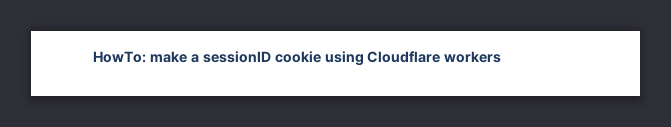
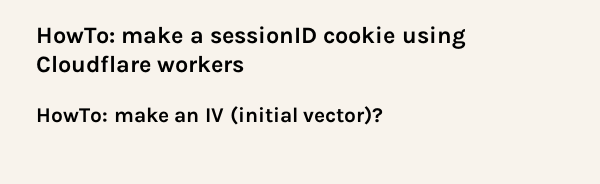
+ HowTo: make an IV (initial vector)?

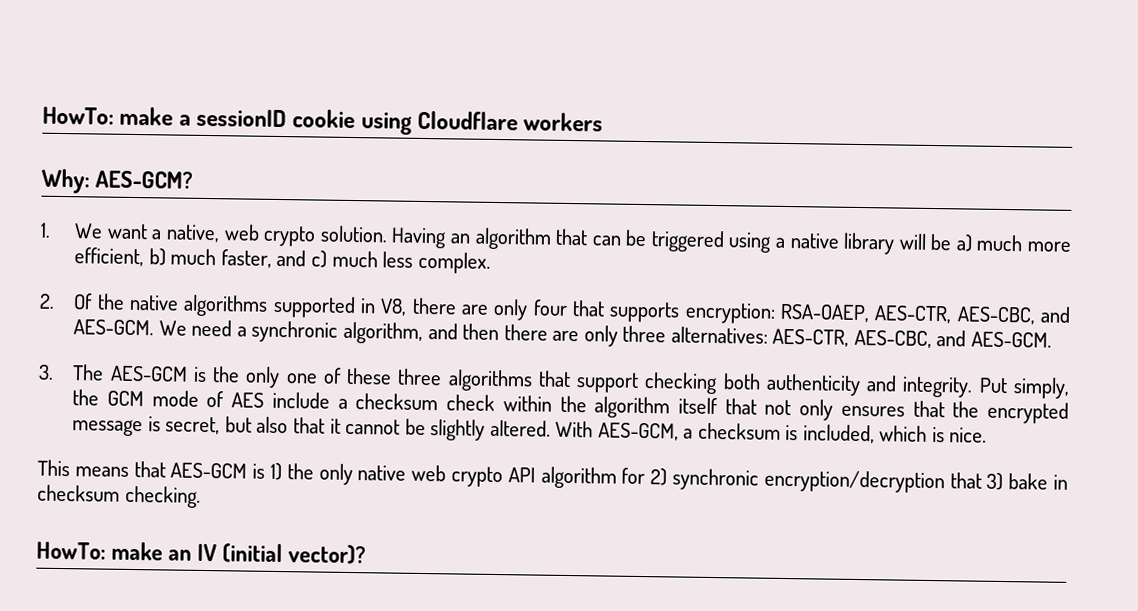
+ Why: AES-GCM?
+ 1. We want a native, web crypto solution. Having an algorithm that can be triggered using a native library will be a) much more efficient, b) much faster, and c) much less complex.
+ 2. Of the native algorithms supported in V8, there are only four that supports encryption: RSA-OAEP, AES-CTR, AES-CBC, and AES-GCM. We need a synchronic algorithm, and then there are only three alternatives: AES-CTR, AES-CBC, and AES-GCM.
+ 3. The AES-GCM is the only one of these three algorithms that support checking both authenticity and integrity. Put simply, the GCM mode of AES include a checksum check within the algorithm itself that not only ensures that the encrypted message is secret, but also that it cannot be slightly altered. With AES-GCM, a checksum is included, which is nice.
+ This means that AES-GCM is 1) the only native web crypto API algorithm for 2) synchronic encryption/decryption that 3) bake in checksum checking.

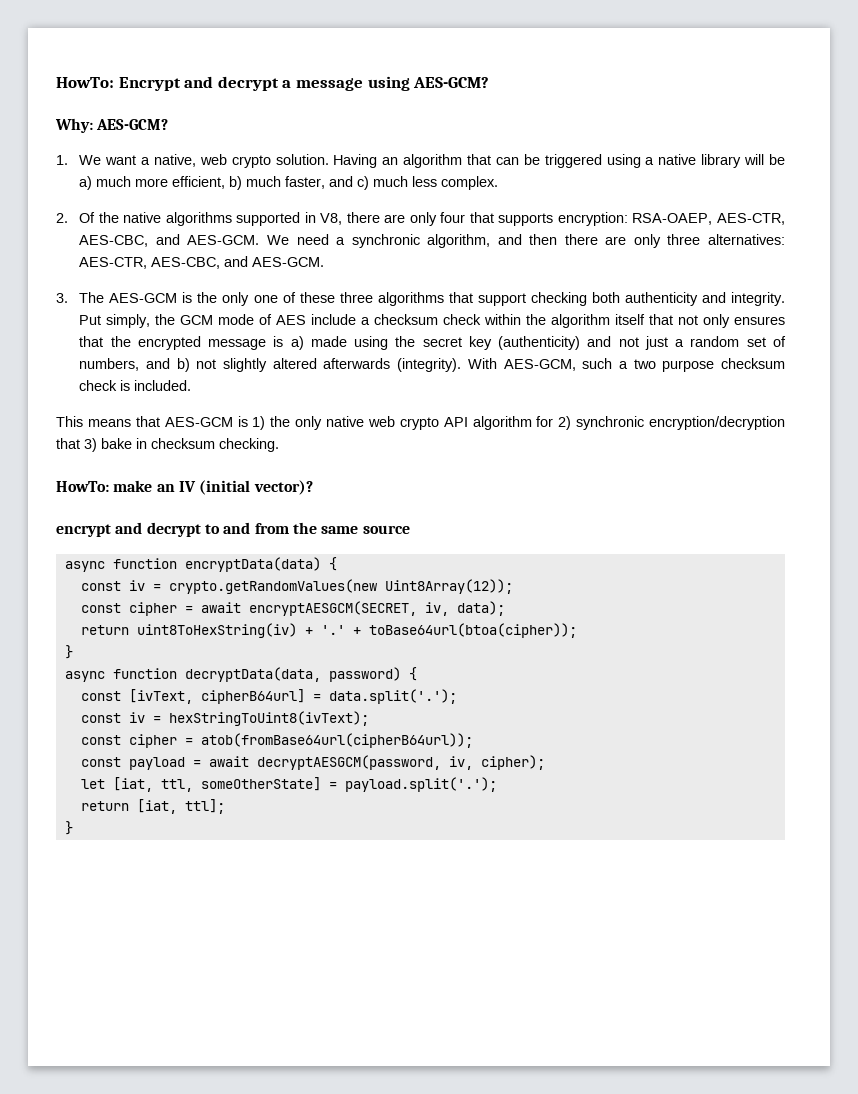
- HowTo: make a sessionID cookie using Cloudflare workers
+ HowTo: Encrypt and decrypt a message using AES-GCM?
- Put simply, the GCM mode of AES include a checksum check within the algorithm itself that not only ensures that the encrypted message is secret, but also that it cannot be slightly altered. With AES-GCM, a checksum is included, which is nice.
+ Put simply, the GCM mode of AES include a checksum check within the algorithm itself that not only ensures that the encrypted message is a) made using the secret key (authenticity) and not just a random set of numbers, and b) not slightly altered afterwards (integrity). With AES-GCM, such a two purpose checksum check is included.
+ encrypt and decrypt to and from the same source
+ async function encryptData(data) {
+ const iv = crypto.getRandomValues(new Uint8Array(12));
+ const cipher = await encryptAESGCM(SECRET, iv, data);
+ return uint8ToHexString(iv) + '.' + toBase64url(btoa(cipher));
+ }
+ async function decryptData(data, password) {
+ const [ivText, cipherB64url] = data.split('.');
+ const iv = hexStringToUint8(ivText);
+ const cipher = atob(fromBase64url(cipherB64url));
+ const payload = await decryptAESGCM(password, iv, cipher);
+ let [iat, ttl, someOtherState] = payload.split('.');
+ return [iat, ttl];
+ }

